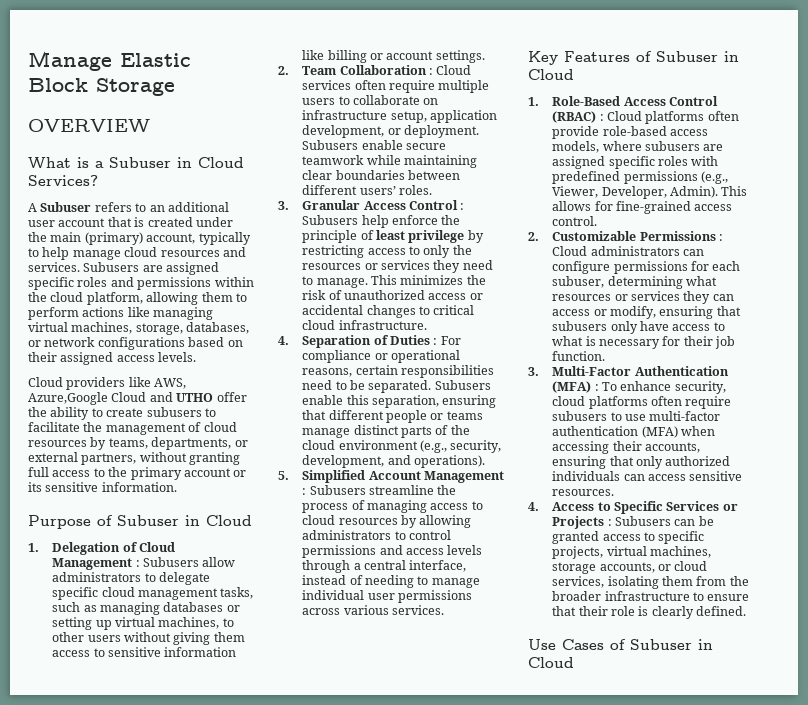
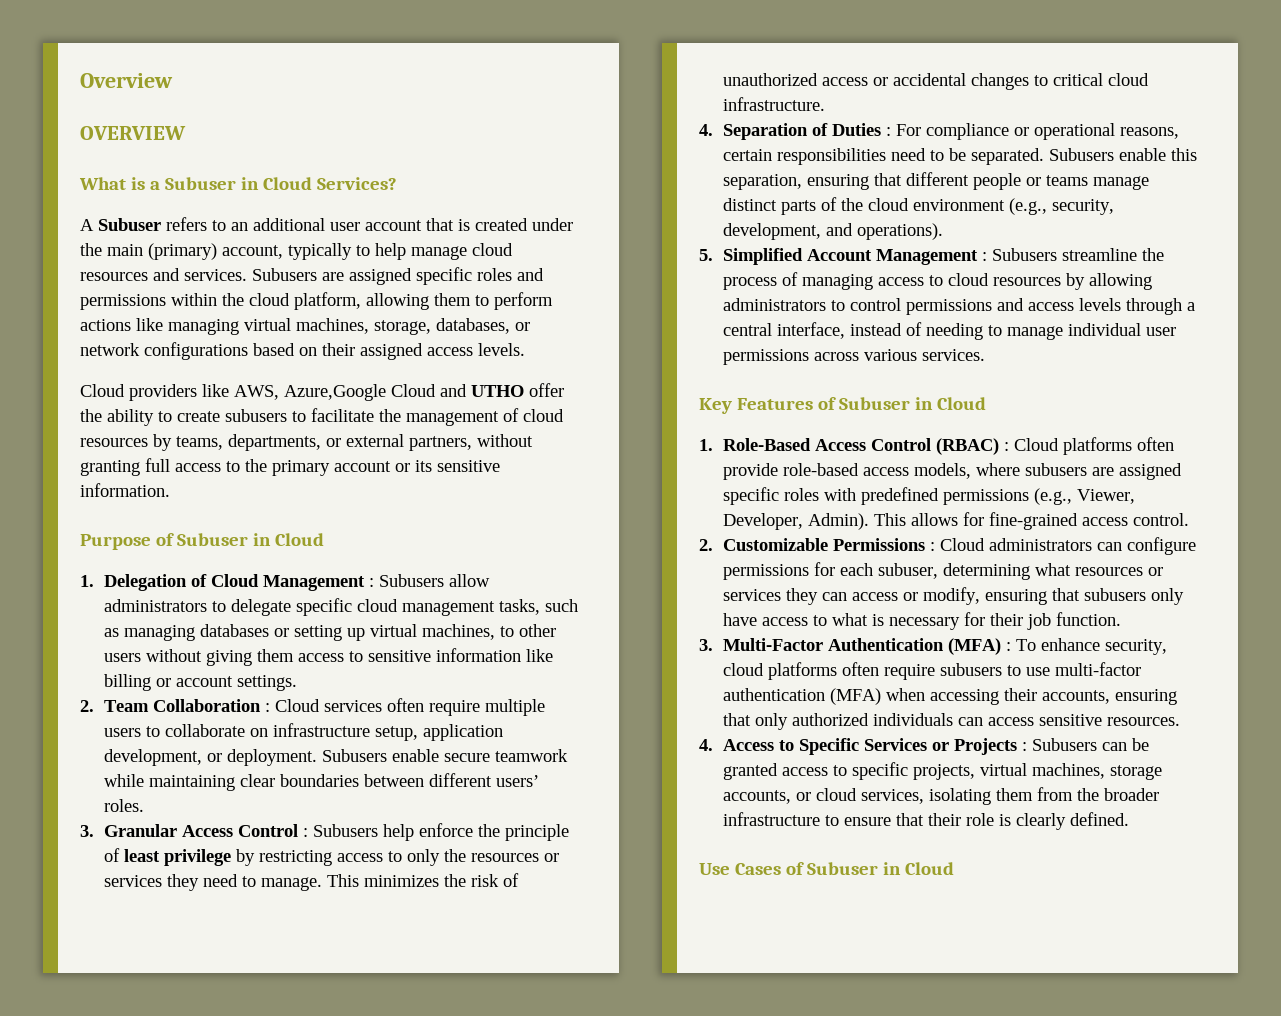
- Manage Elastic Block Storage
+ Overview

